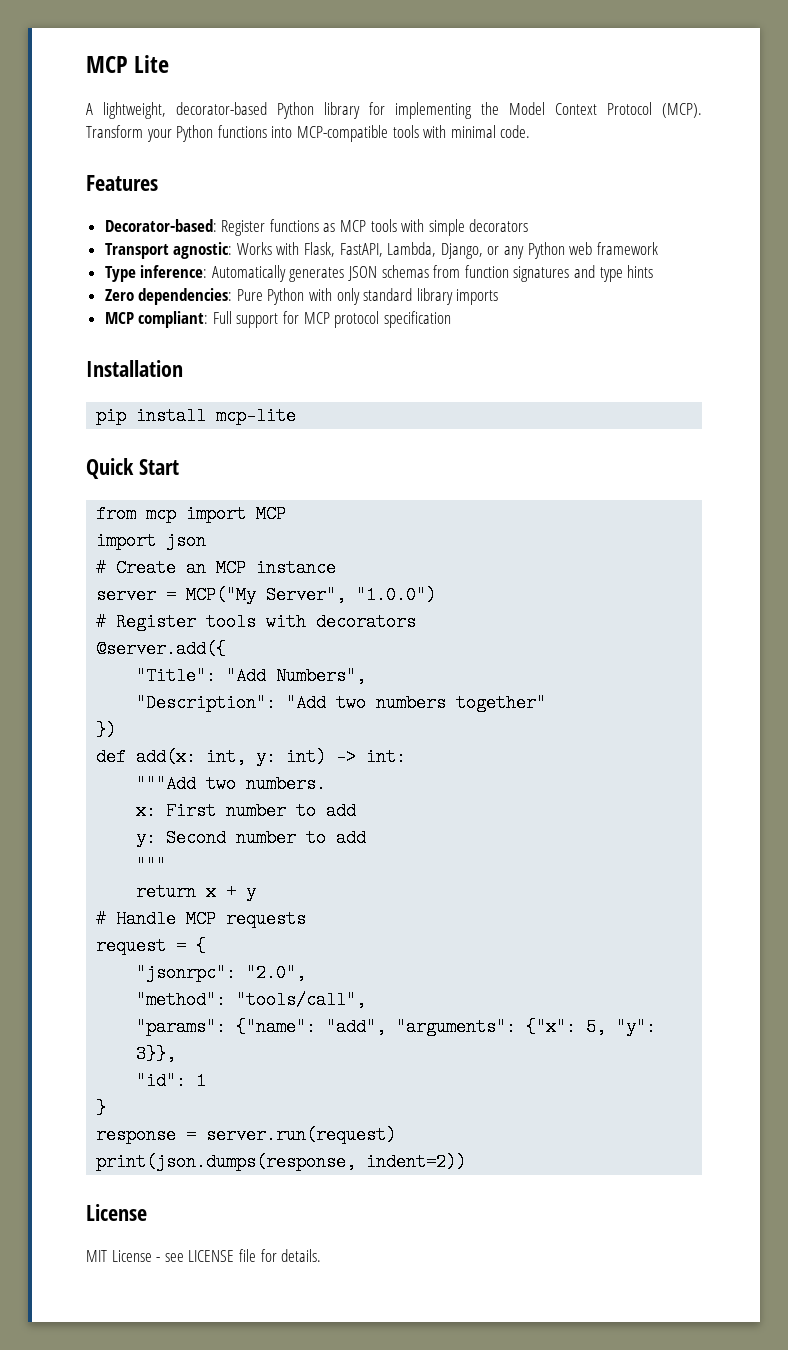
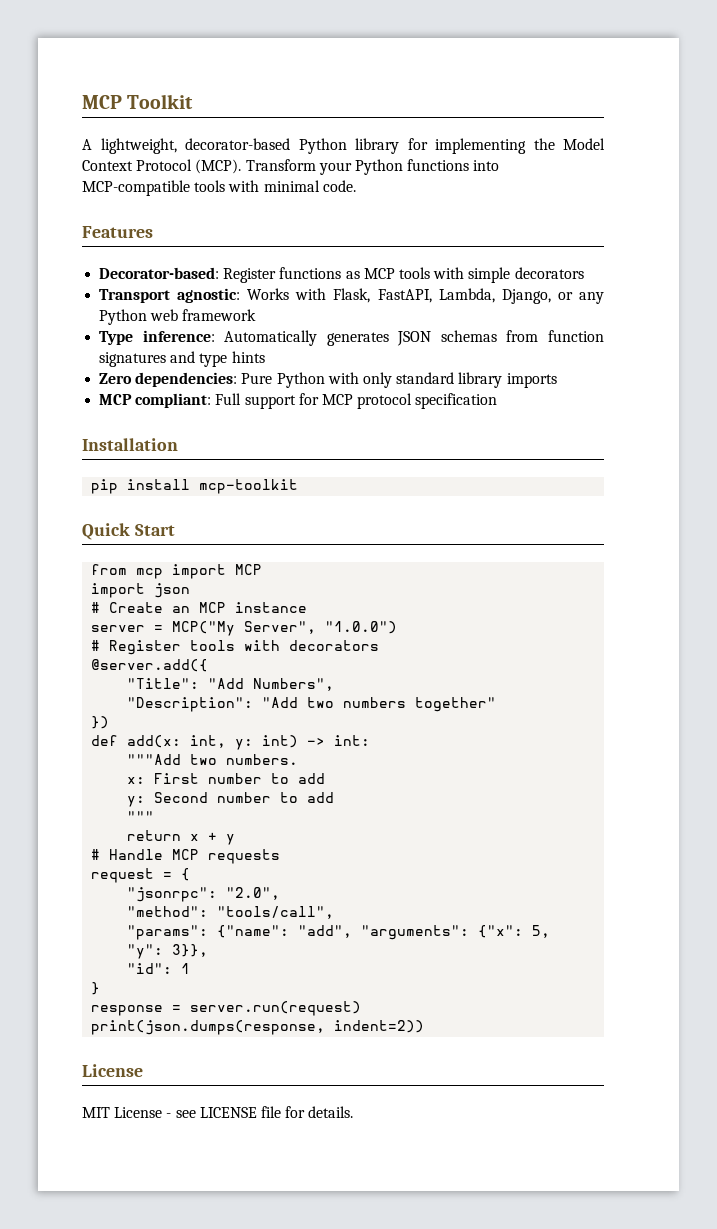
- MCP Lite
+ MCP Toolkit
- pip install mcp-lite
+ pip install mcp-toolkit

